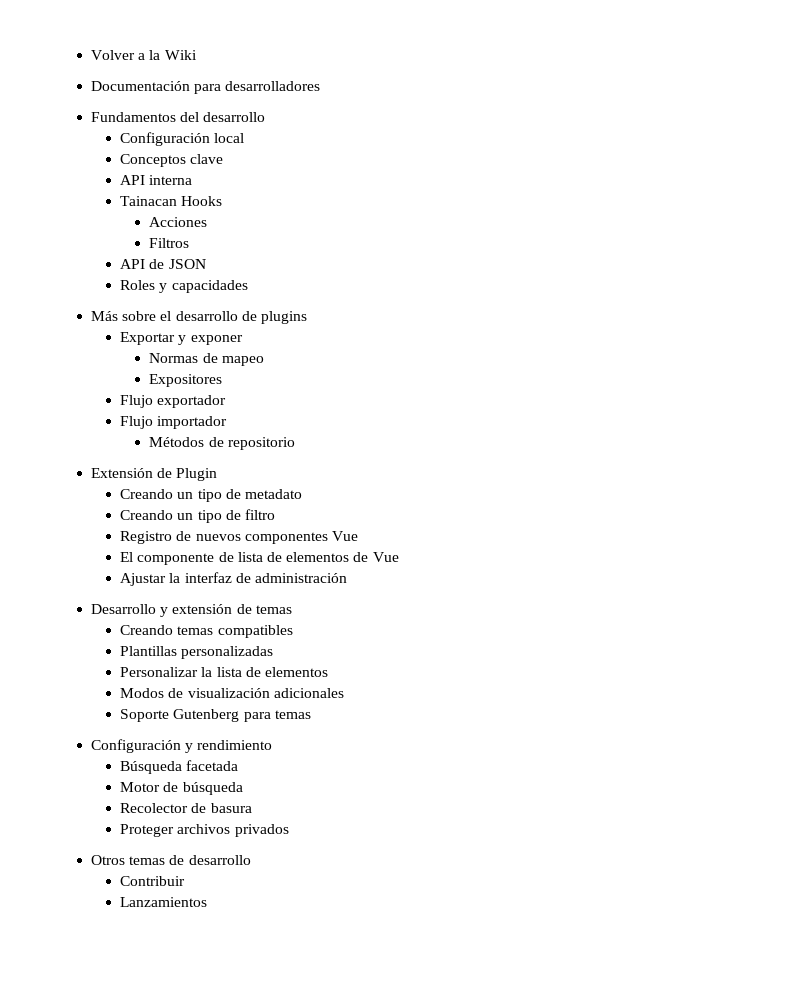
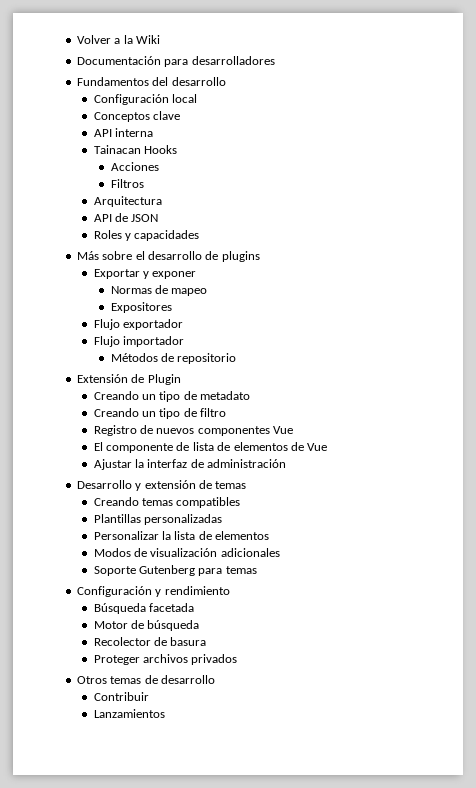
+ Arquitectura

